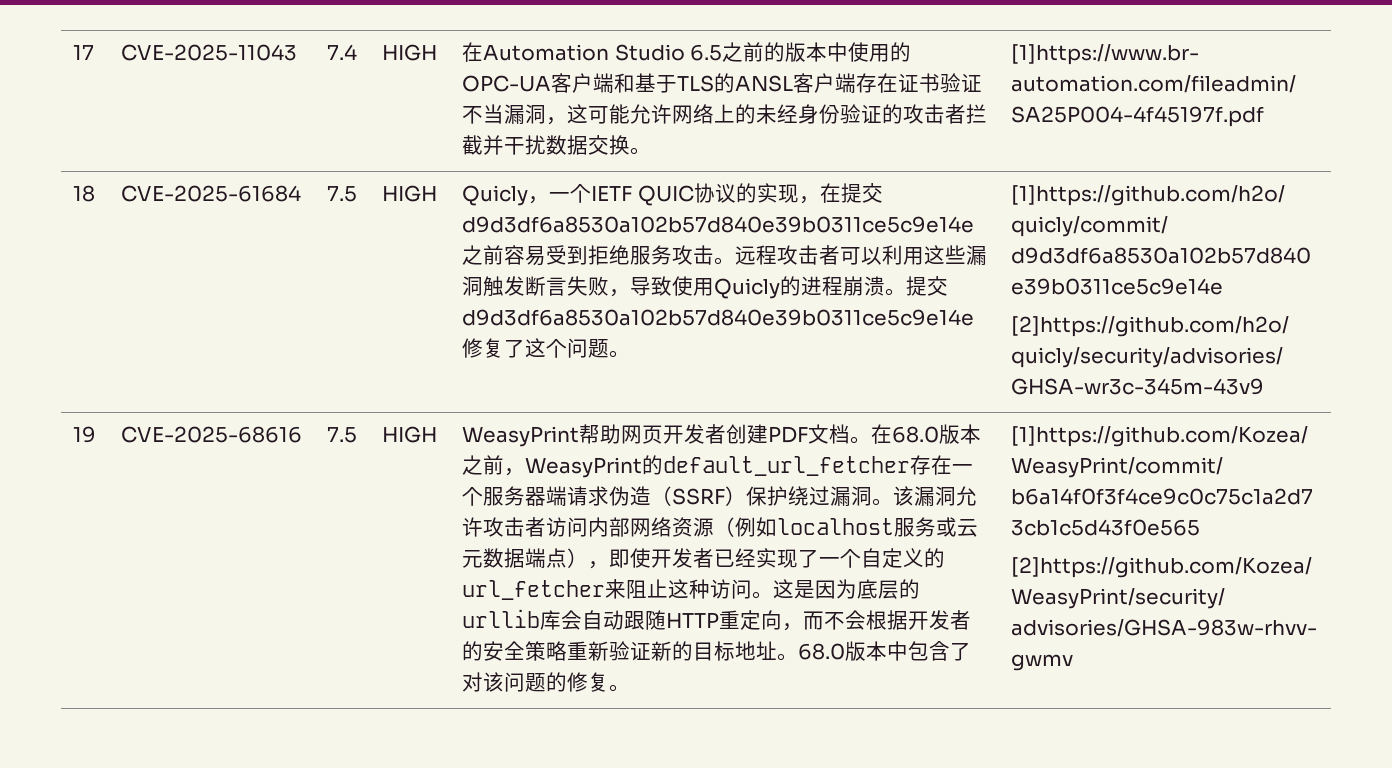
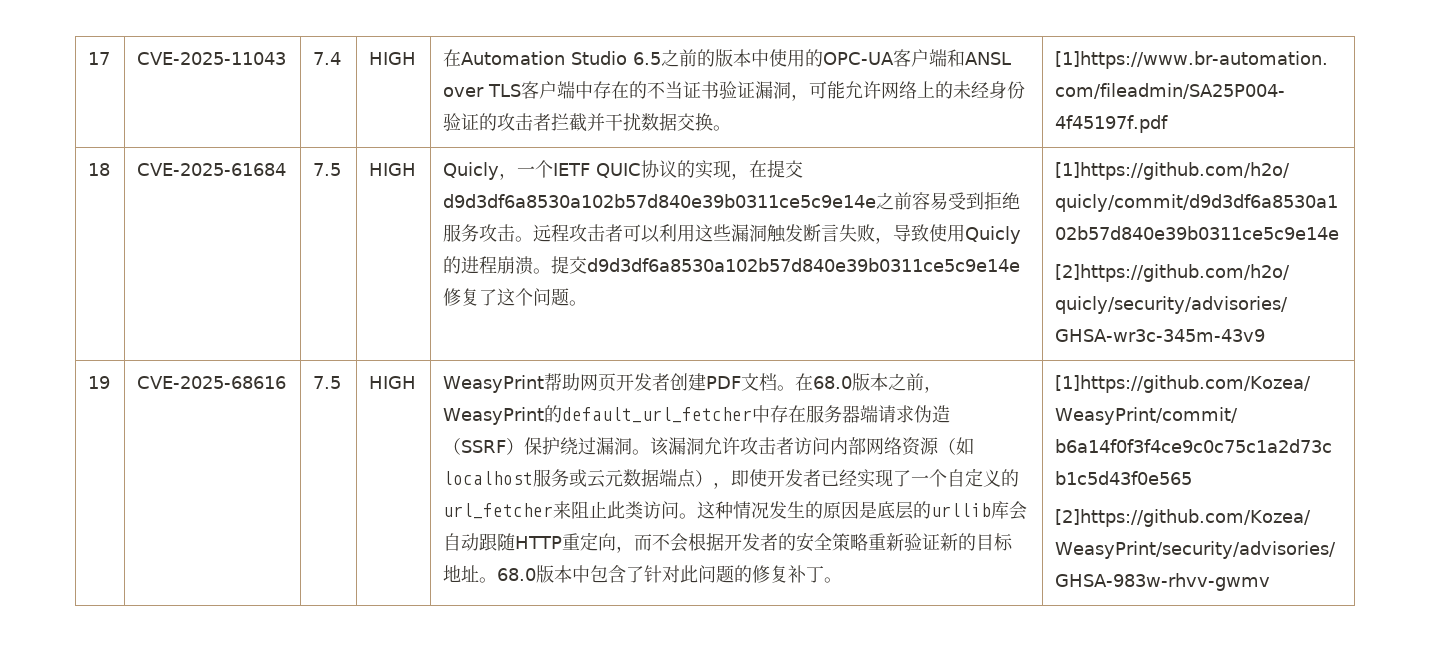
- 在Automation Studio 6.5之前的版本中使用的OPC-UA客户端和基于TLS的ANSL客户端存在证书验证不当漏洞，这可能允许网络上的未经身份验证的攻击者拦截并干扰数据交换。
+ 在Automation Studio 6.5之前的版本中使用的OPC-UA客户端和ANSL over TLS客户端中存在的不当证书验证漏洞，可能允许网络上的未经身份验证的攻击者拦截并干扰数据交换。
- 在68.0版本之前，WeasyPrint的default_url_fetcher存在一个服务器端请求伪造（SSRF）保护绕过漏洞。
+ 在68.0版本之前，WeasyPrint的default_url_fetcher中存在服务器端请求伪造（SSRF）保护绕过漏洞。
- 该漏洞允许攻击者访问内部网络资源（例如localhost服务或云元数据端点），即使开发者已经实现了一个自定义的url_fetcher来阻止这种访问。
+ 该漏洞允许攻击者访问内部网络资源（如localhost服务或云元数据端点），即使开发者已经实现了一个自定义的url_fetcher来阻止此类访问。
- 这是因为底层的urllib库会自动跟随HTTP重定向，而不会根据开发者的安全策略重新验证新的目标地址。
+ 这种情况发生的原因是底层的urllib库会自动跟随HTTP重定向，而不会根据开发者的安全策略重新验证新的目标地址。
- 68.0版本中包含了对该问题的修复。
+ 68.0版本中包含了针对此问题的修复补丁。

